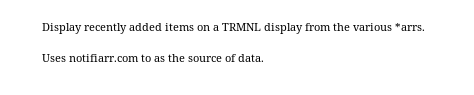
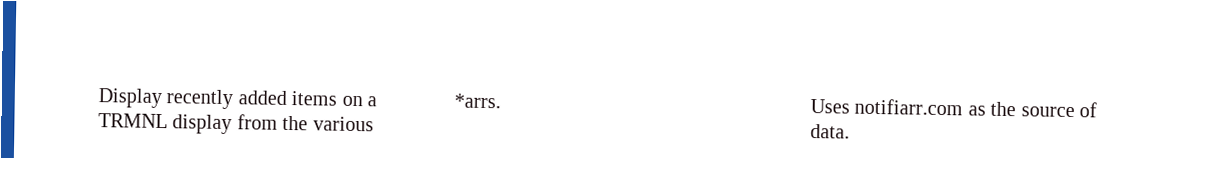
- Uses notifiarr.com to as the source of data.
+ Uses notifiarr.com as the source of data.

